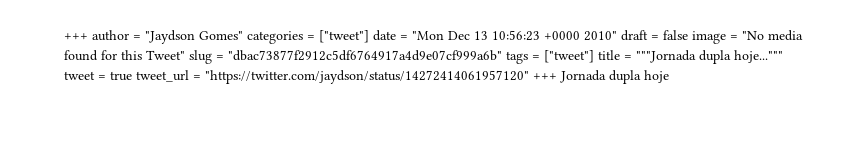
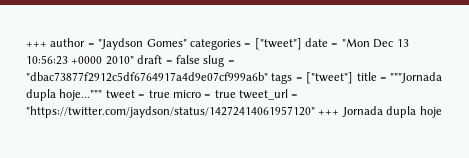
- +++ author = "Jaydson Gomes" categories = ["tweet"] date = "Mon Dec 13 10:56:23 +0000 2010" draft = false image = "No media found for this Tweet" slug = "dbac73877f2912c5df6764917a4d9e07cf999a6b" tags = ["tweet"] title = """Jornada dupla hoje...""" tweet = true tweet_url = "https://twitter.com/jaydson/status/14272414061957120" +++ Jornada dupla hoje
+ +++ author = "Jaydson Gomes" categories = ["tweet"] date = "Mon Dec 13 10:56:23 +0000 2010" draft = false slug = "dbac73877f2912c5df6764917a4d9e07cf999a6b" tags = ["tweet"] title = """Jornada dupla hoje...""" tweet = true micro = true tweet_url = "https://twitter.com/jaydson/status/14272414061957120" +++ Jornada dupla hoje

